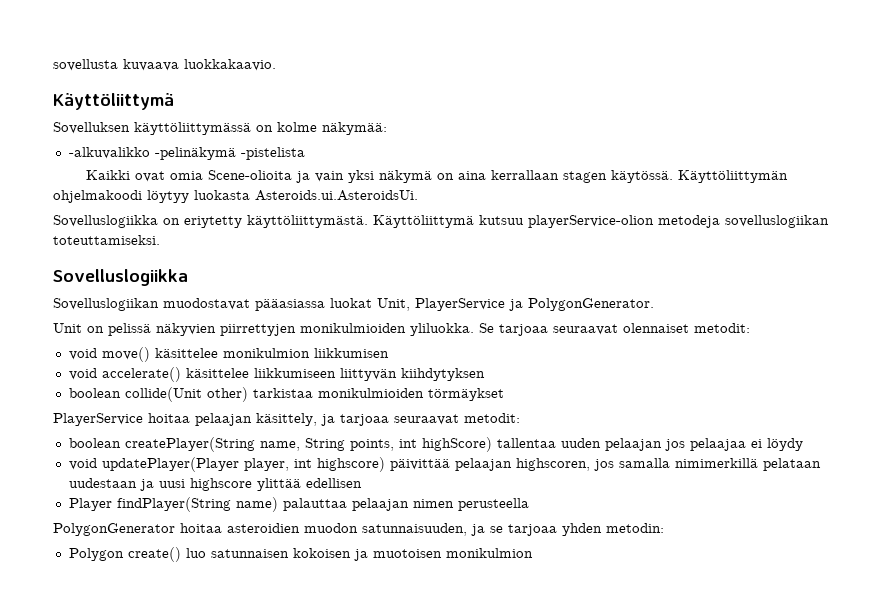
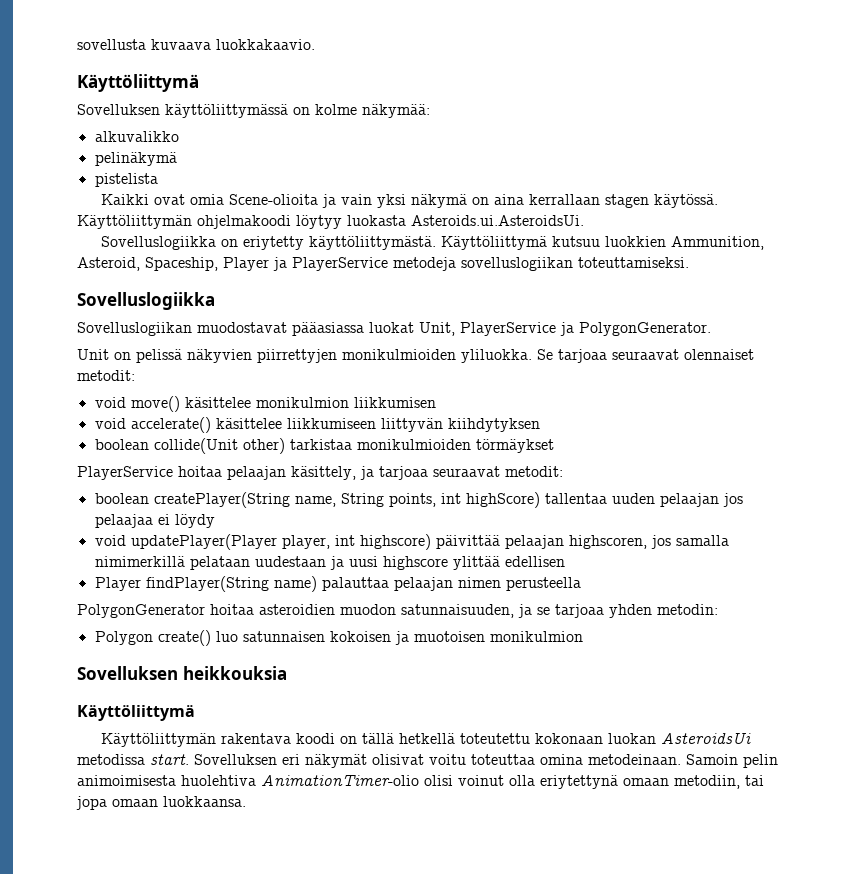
- -alkuvalikko -pelinäkymä -pistelista
+ alkuvalikko
+ pelinäkymä
+ pistelista
- Käyttöliittymä kutsuu playerService-olion metodeja sovelluslogiikan toteuttamiseksi.
+ Käyttöliittymä kutsuu luokkien Ammunition, Asteroid, Spaceship, Player ja PlayerService metodeja sovelluslogiikan toteuttamiseksi.
+ Sovelluksen heikkouksia
+ Käyttöliittymä
+ Käyttöliittymän rakentava koodi on tällä hetkellä toteutettu kokonaan luokan AsteroidsUi metodissa start. Sovelluksen eri näkymät olisivat voitu toteuttaa omina metodeinaan. Samoin pelin animoimisesta huolehtiva AnimationTimer-olio olisi voinut olla eriytettynä omaan metodiin, tai jopa omaan luokkaansa.

